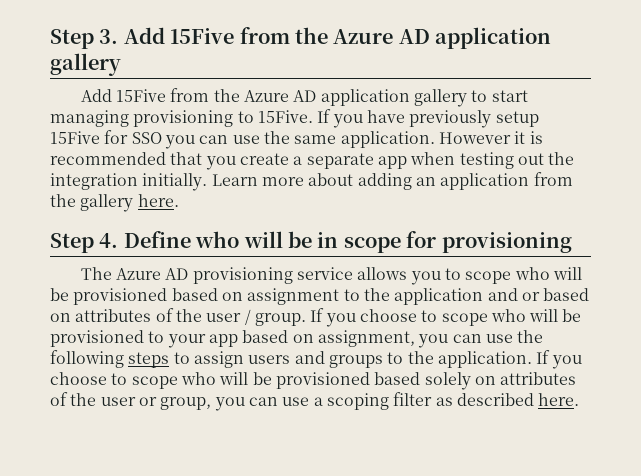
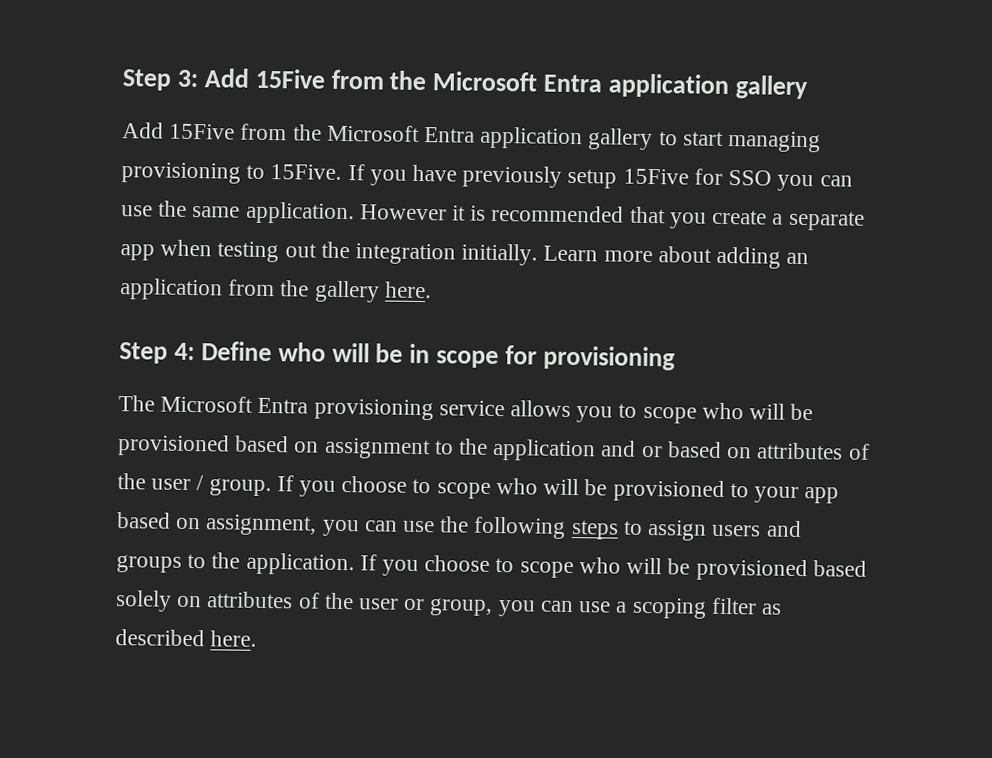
- Step 3. Add 15Five from the Azure AD application gallery
+ Step 3: Add 15Five from the Microsoft Entra application gallery
- Add 15Five from the Azure AD application gallery to start managing provisioning to 15Five.
+ Add 15Five from the Microsoft Entra application gallery to start managing provisioning to 15Five.
- Step 4. Define who will be in scope for provisioning
+ Step 4: Define who will be in scope for provisioning
- The Azure AD provisioning service allows you to scope who will be provisioned based on assignment to the application and or based on attributes of the user / group.
+ The Microsoft Entra provisioning service allows you to scope who will be provisioned based on assignment to the application and or based on attributes of the user / group.

